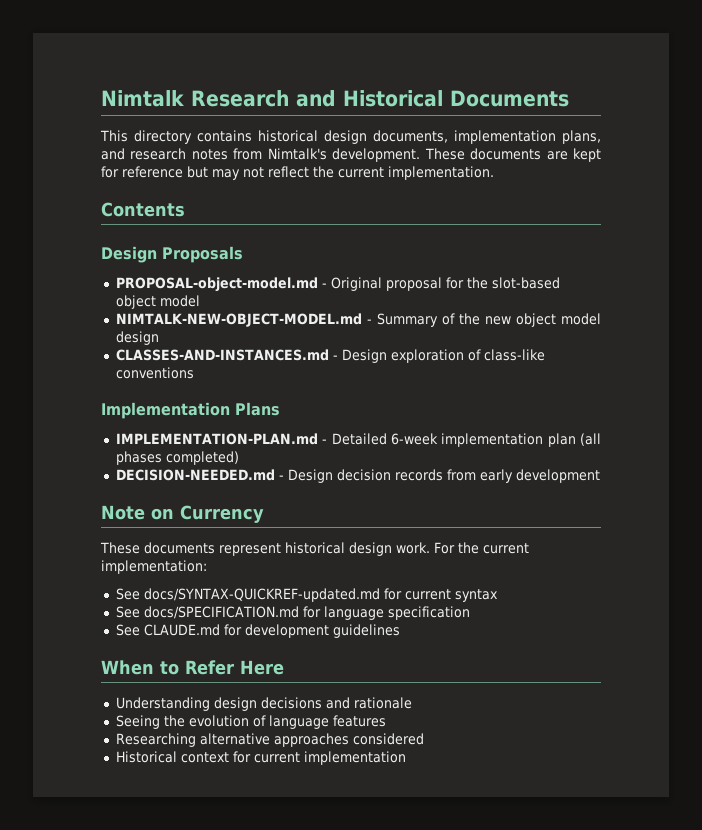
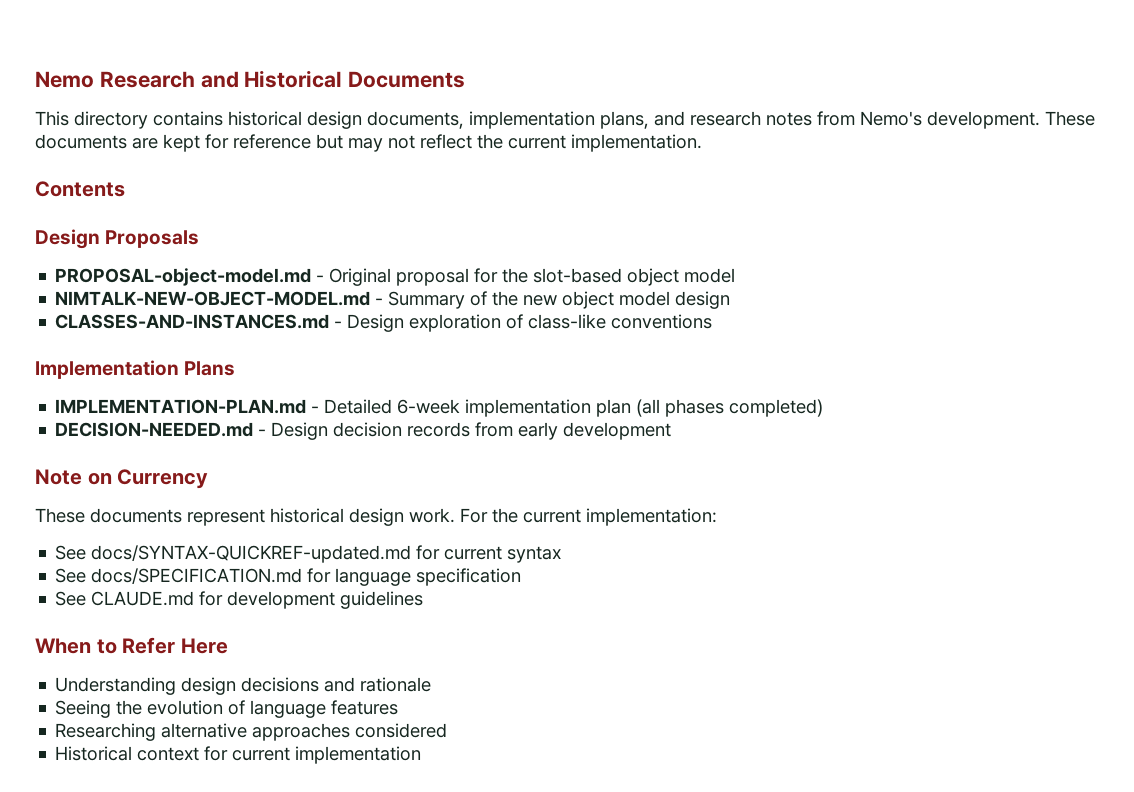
- Nimtalk Research and Historical Documents
+ Nemo Research and Historical Documents
- This directory contains historical design documents, implementation plans, and research notes from Nimtalk's development.
+ This directory contains historical design documents, implementation plans, and research notes from Nemo's development.

